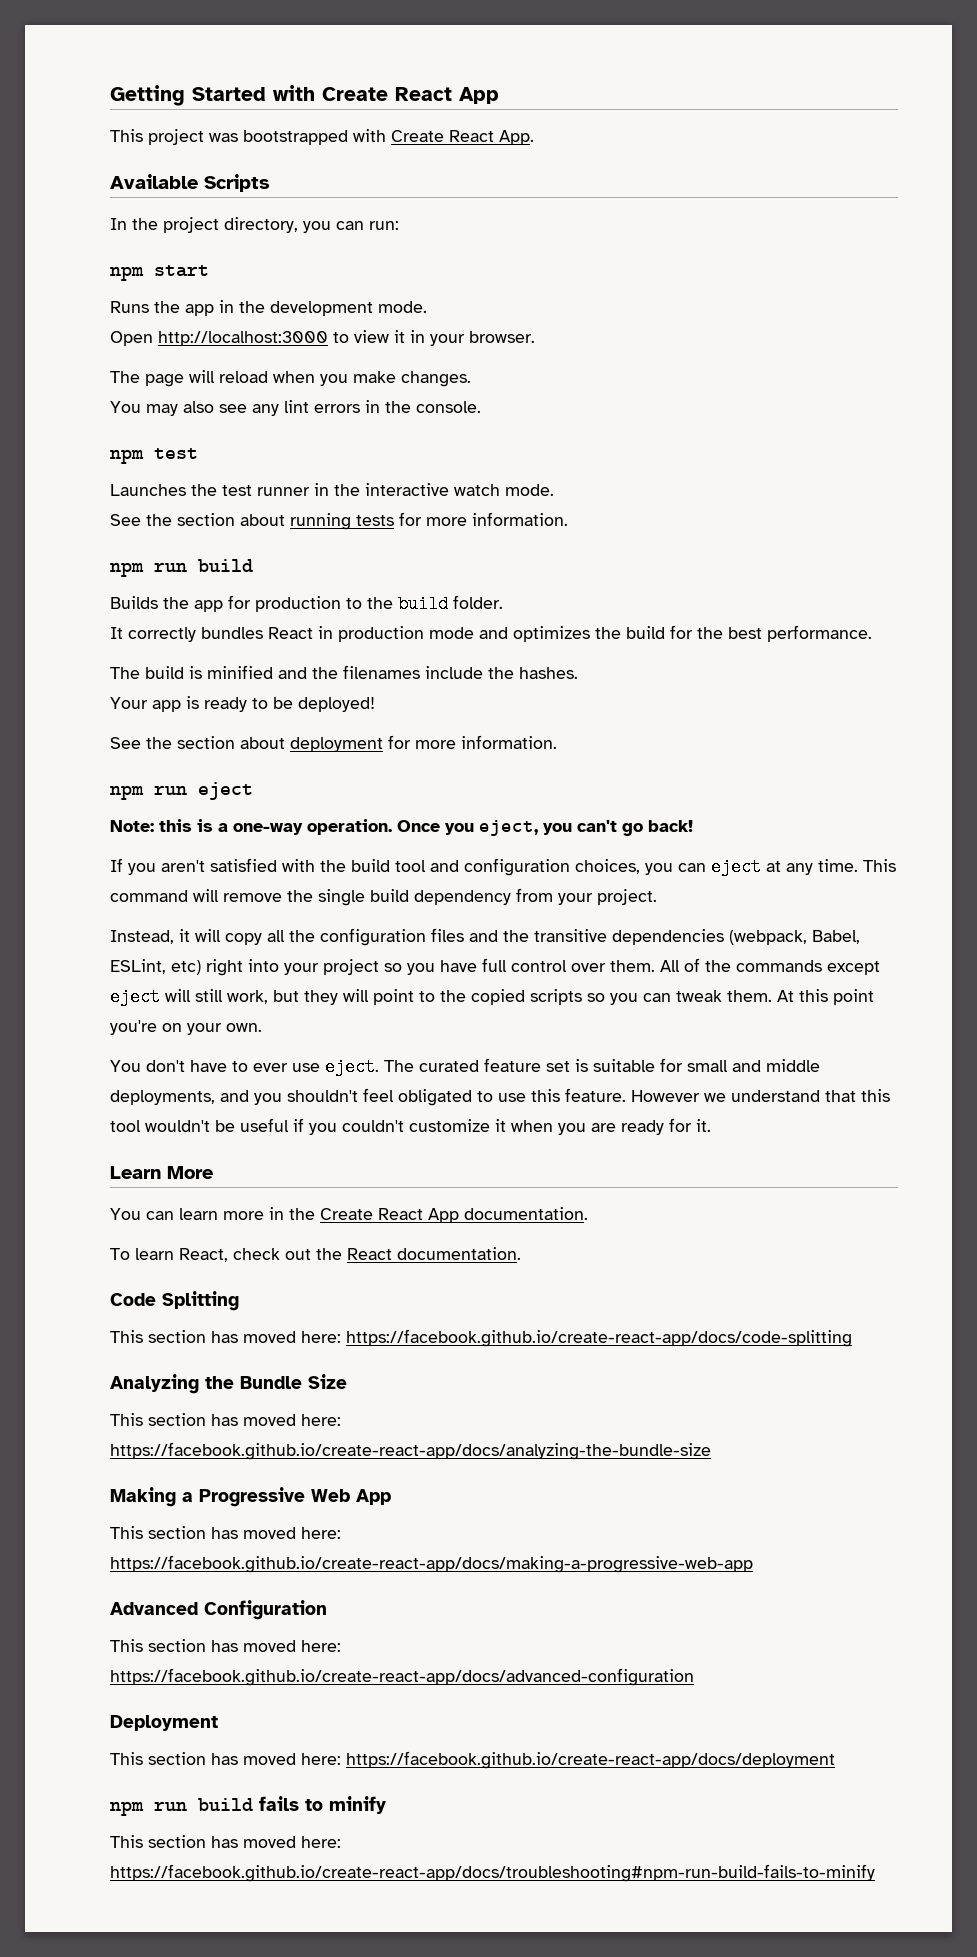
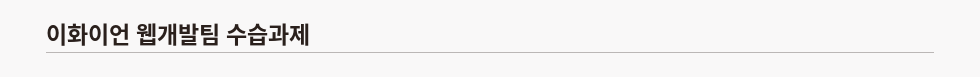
- Getting Started with Create React App
- This project was bootstrapped with Create React App.
- Available Scripts
- In the project directory, you can run:
- npm start
- Runs the app in the development mode.
- Open http://localhost:3000 to view it in your browser.
- The page will reload when you make changes.
- You may also see any lint errors in the console.
- npm test
- Launches the test runner in the interactive watch mode.
- See the section about running tests for more information.
- npm run build
- Builds the app for production to the build folder.
- It correctly bundles React in production mode and optimizes the build for the best performance.
- The build is minified and the filenames include the hashes.
- Your app is ready to be deployed!
- See the section about deployment for more information.
- npm run eject
- Note: this is a one-way operation. Once you eject, you can't go back!
- If you aren't satisfied with the build tool and configuration choices, you can eject at any time. This command will remove the single build dependency from your project.
- Instead, it will copy all the configuration files and the transitive dependencies (webpack, Babel, ESLint, etc) right into your project so you have full control over them. All of the commands except eject will still work, but they will point to the copied scripts so you can tweak them. At this point you're on your own.
- You don't have to ever use eject. The curated feature set is suitable for small and middle deployments, and you shouldn't feel obligated to use this feature. However we understand that this tool wouldn't be useful if you couldn't customize it when you are ready for it.
- Learn More
- You can learn more in the Create React App documentation.
- To learn React, check out the React documentation.
- Code Splitting
- This section has moved here: https://facebook.github.io/create-react-app/docs/code-splitting
- Analyzing the Bundle Size
- This section has moved here: https://facebook.github.io/create-react-app/docs/analyzing-the-bundle-size
- Making a Progressive Web App
- This section has moved here: https://facebook.github.io/create-react-app/docs/making-a-progressive-web-app
- Advanced Configuration
- This section has moved here: https://facebook.github.io/create-react-app/docs/advanced-configuration
- Deployment
- This section has moved here: https://facebook.github.io/create-react-app/docs/deployment
- npm run build fails to minify
- This section has moved here: https://facebook.github.io/create-react-app/docs/troubleshooting#npm-run-build-fails-to-minify
+ 이화이언 웹개발팀 수습과제

